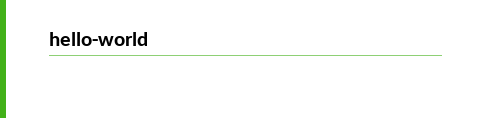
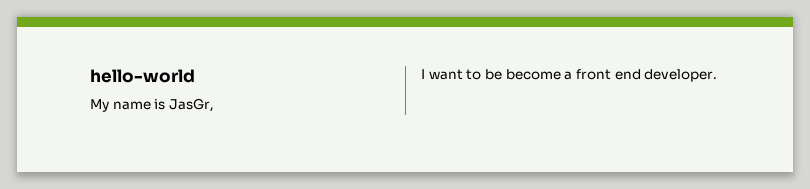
+ My name is JasGr,
+ I want to be become a front end developer.

